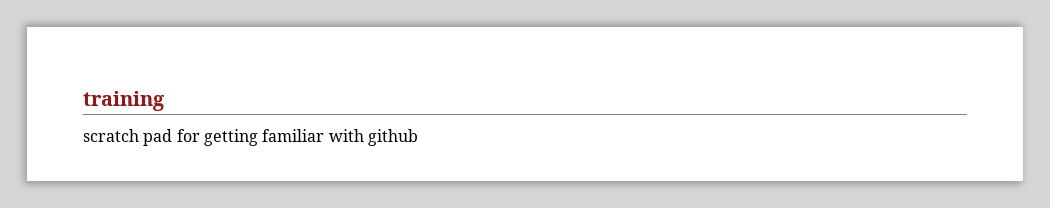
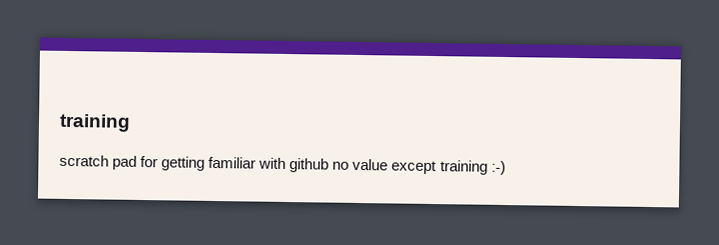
- scratch pad for getting familiar with github
+ scratch pad for getting familiar with github no value except training :-)

